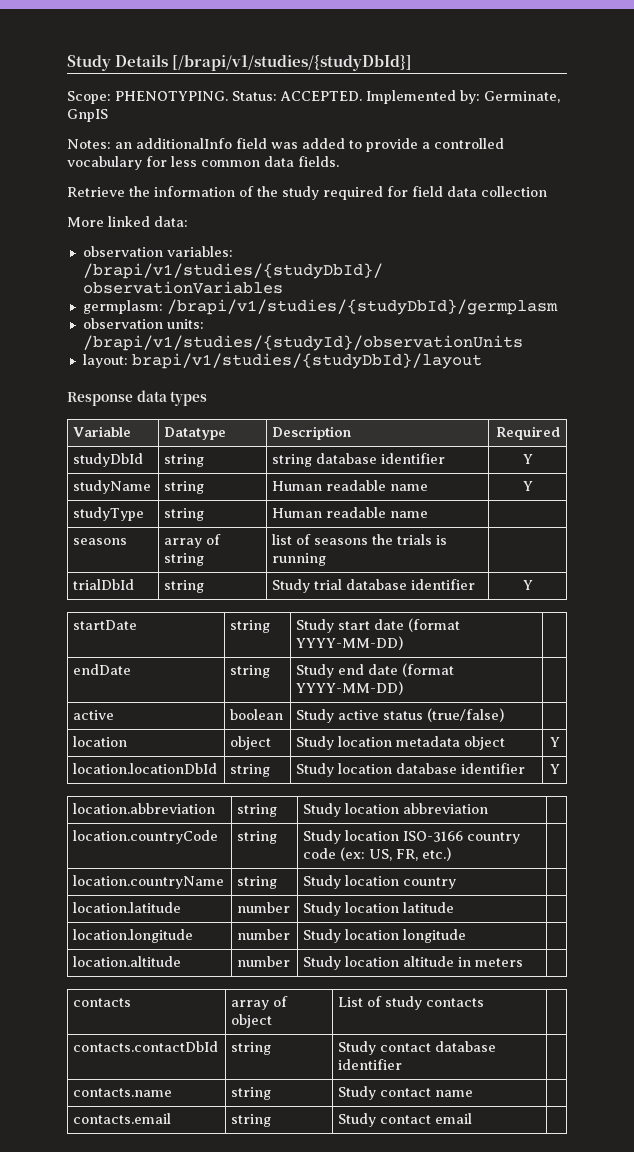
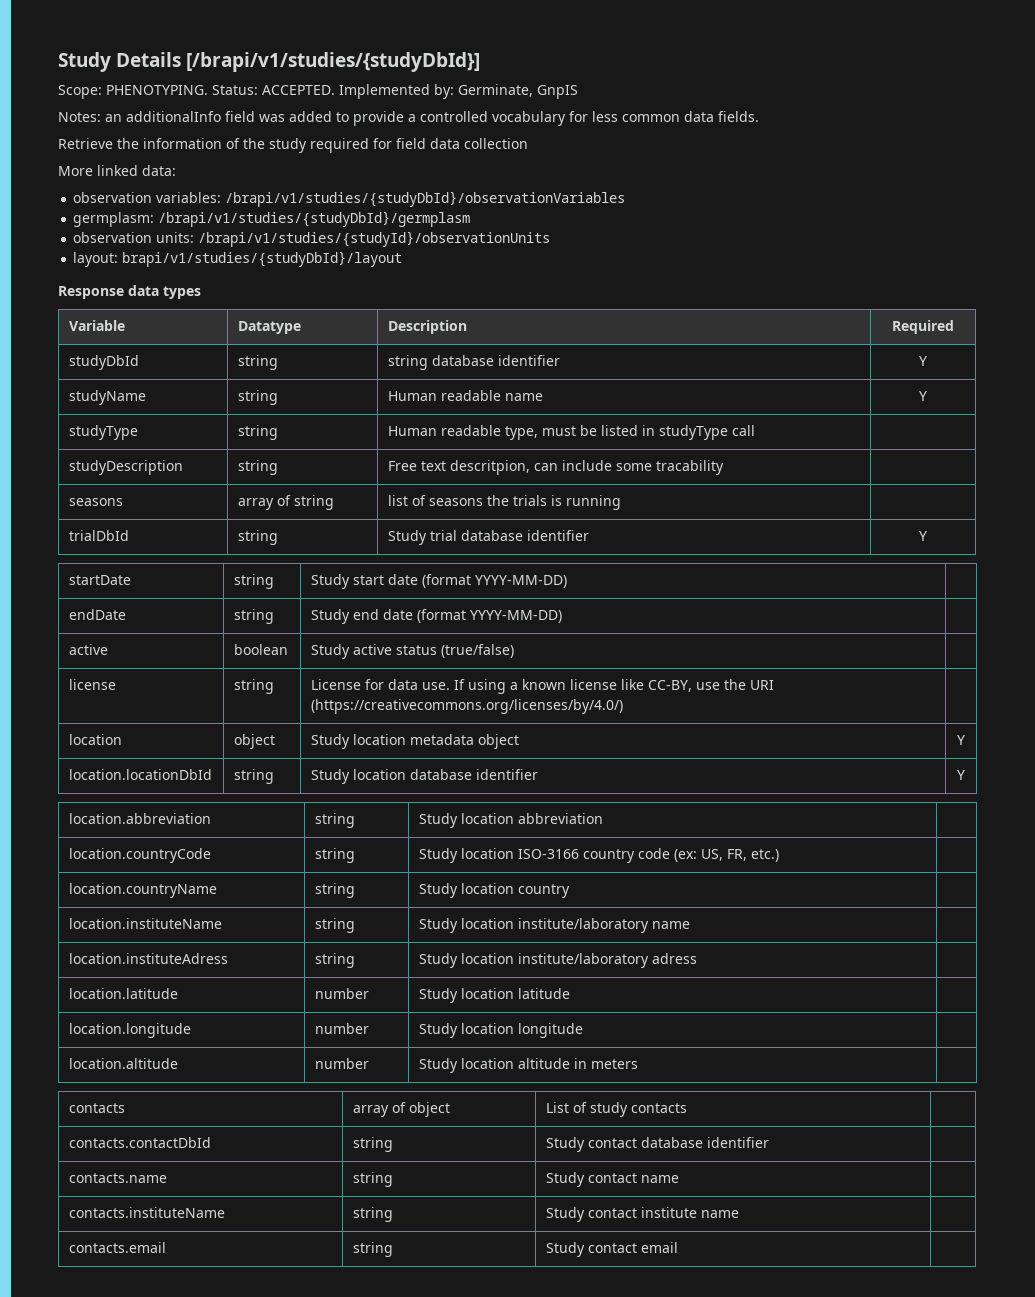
- studyType | string | Human readable name |
+ studyType | string | Human readable type, must be listed in studyType call |
+ studyDescription | string | Free text descritpion, can include some tracability |
+ license | string | License for data use. If using a known license like CC-BY, use the URI (https://creativecommons.org/licenses/by/4.0/) |
+ location.instituteName | string | Study location institute/laboratory name |
+ location.instituteAdress | string | Study location institute/laboratory adress |
+ contacts.instituteName | string | Study contact institute name |

